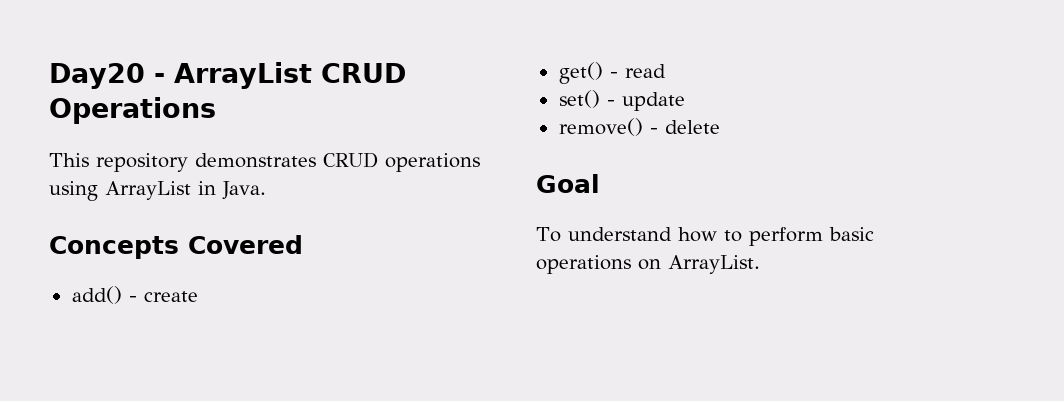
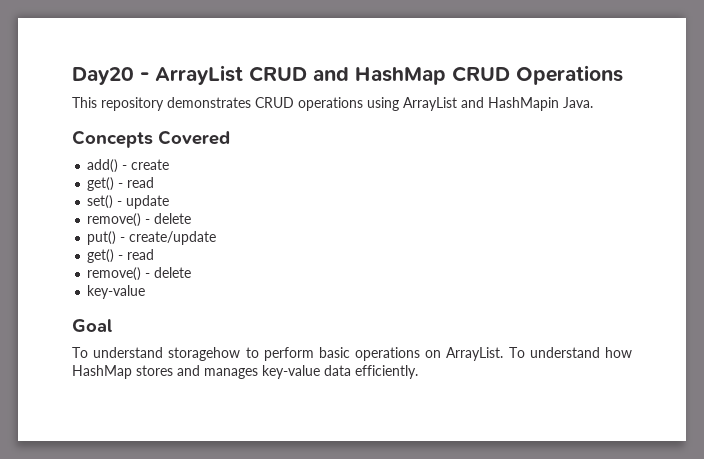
- Day20 - ArrayList CRUD Operations
+ Day20 - ArrayList CRUD and HashMap CRUD Operations
- This repository demonstrates CRUD operations using ArrayList in Java.
+ This repository demonstrates CRUD operations using ArrayList and HashMapin Java.
+ put() - create/update
+ get() - read
+ remove() - delete
+ key-value
- To understand how to perform basic operations on ArrayList.
+ To understand storagehow to perform basic operations on ArrayList.
+ To understand how HashMap stores and manages key-value data efficiently.

